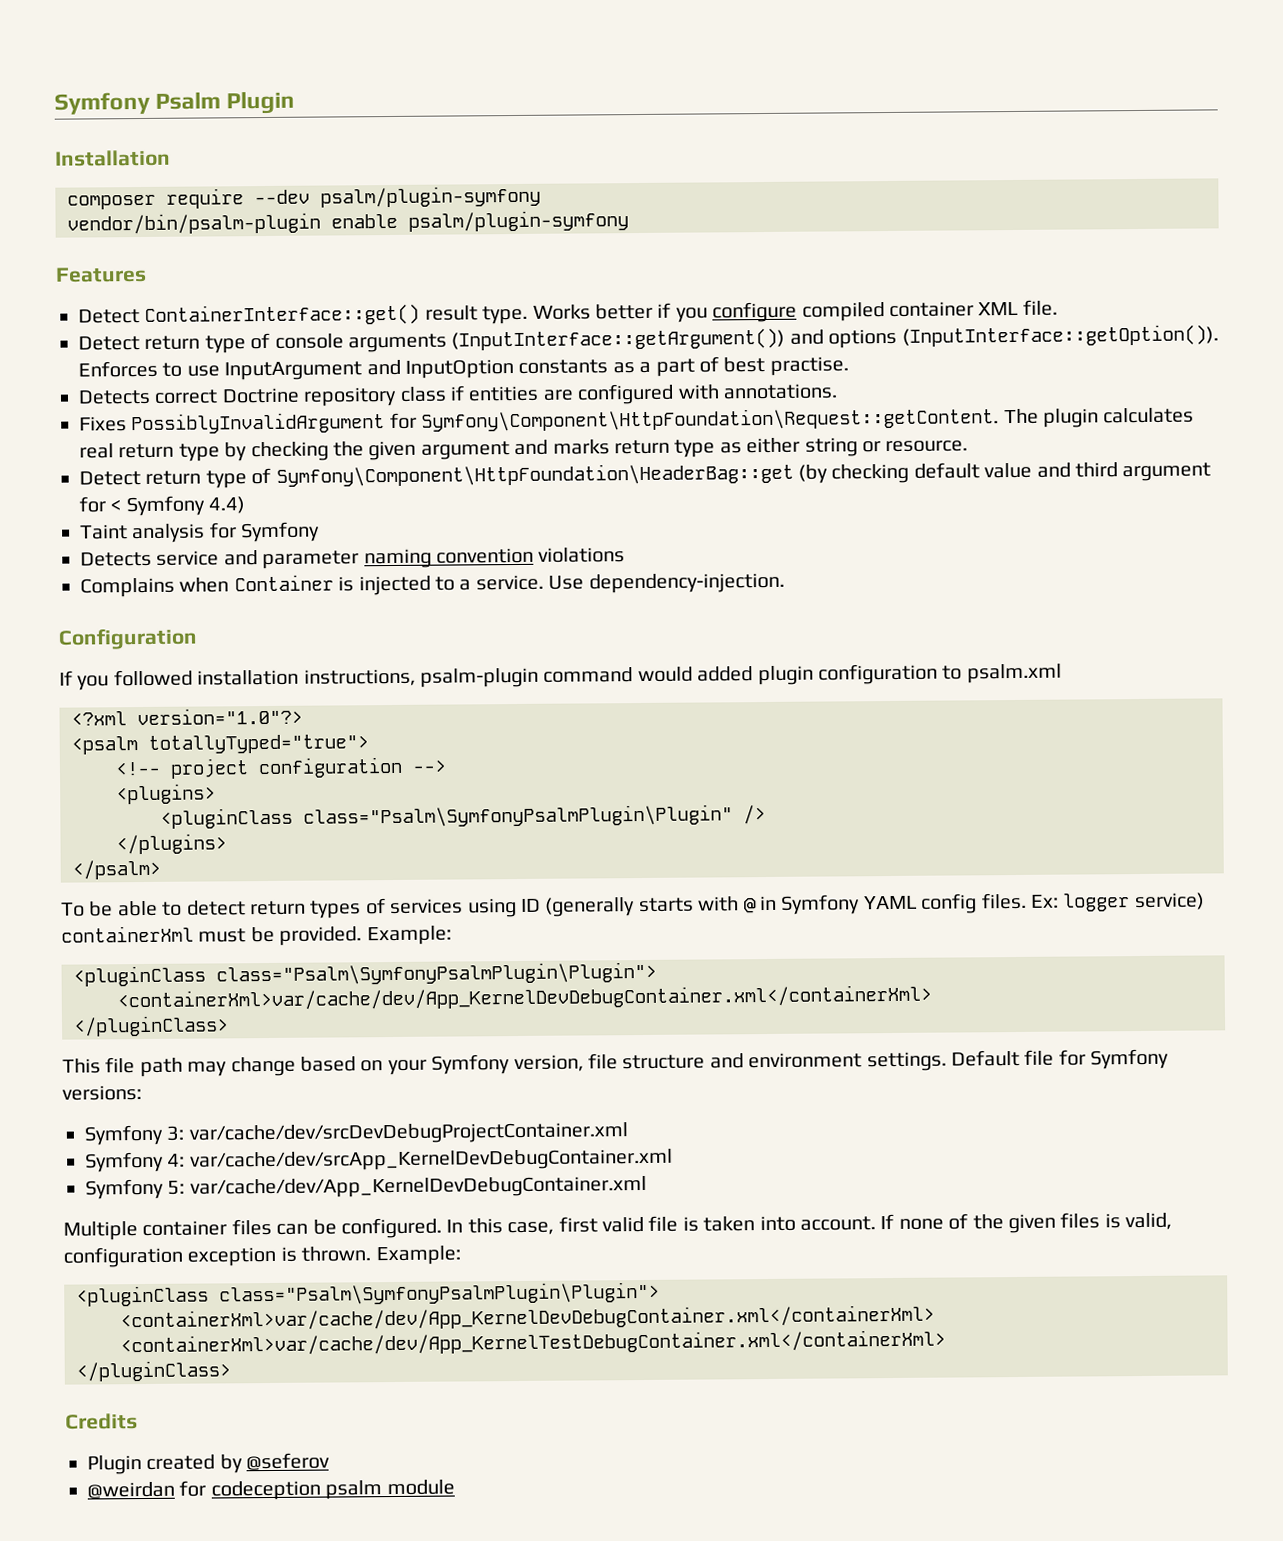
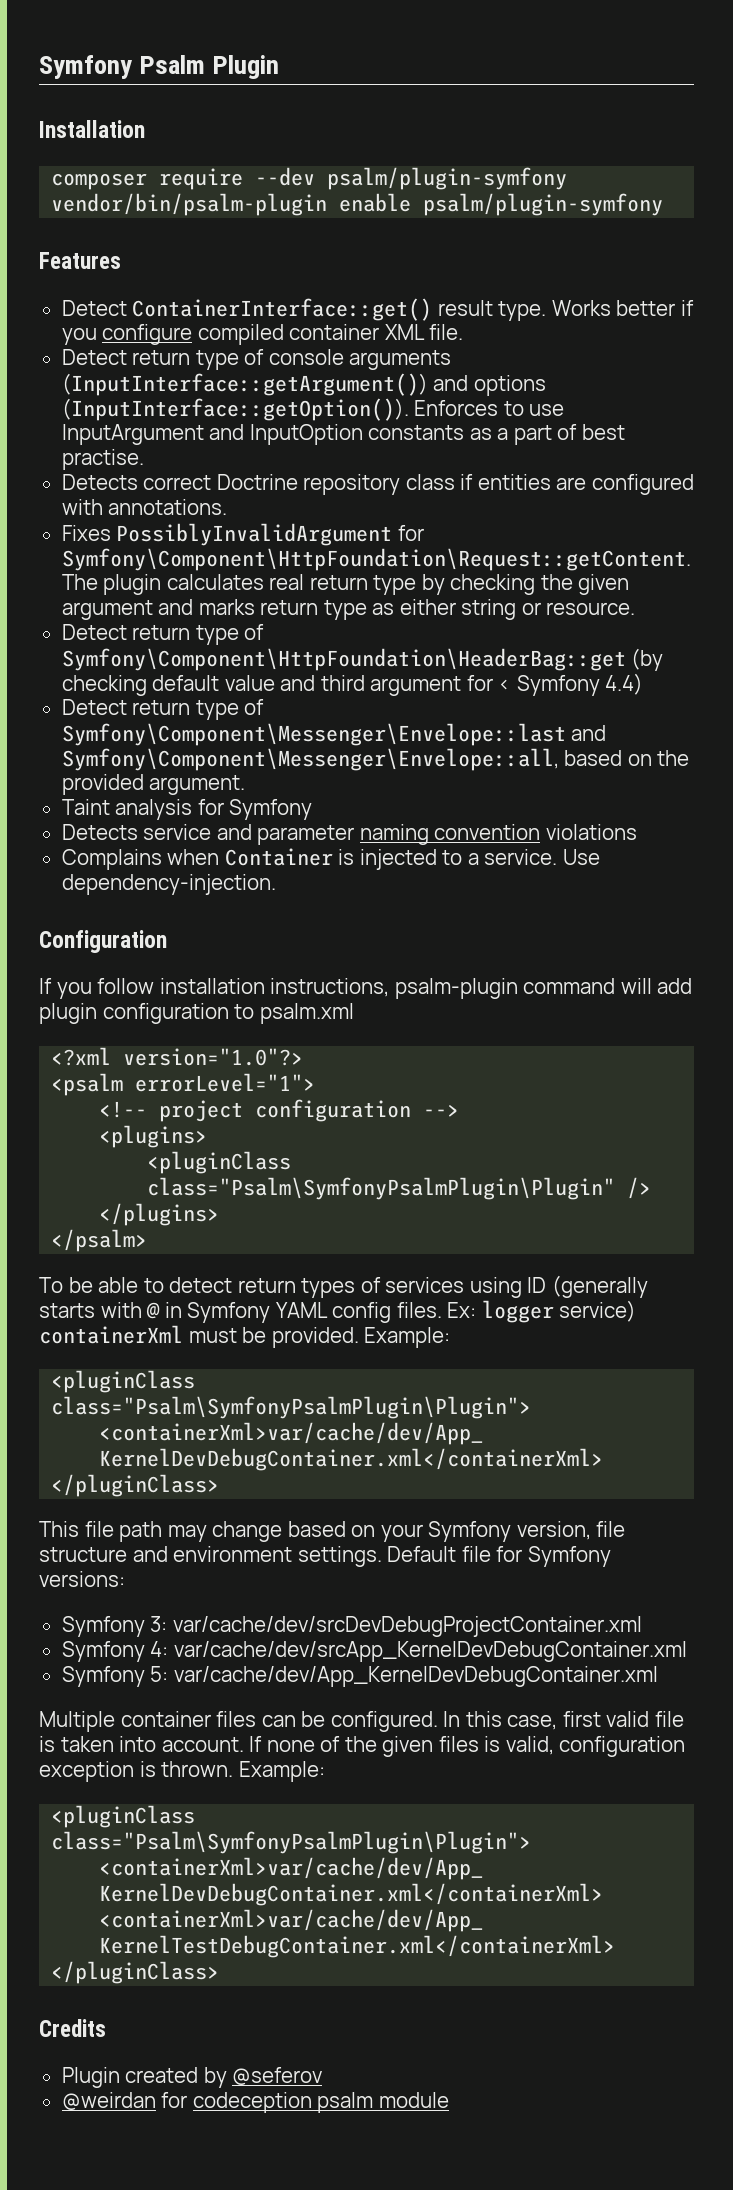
+ Detect return type of Symfony\Component\Messenger\Envelope::last and Symfony\Component\Messenger\Envelope::all, based on the provided argument.
- If you followed installation instructions, psalm-plugin command would added plugin configuration to psalm.xml
+ If you follow installation instructions, psalm-plugin command will add plugin configuration to psalm.xml
- <psalm totallyTyped="true">
+ <psalm errorLevel="1">

